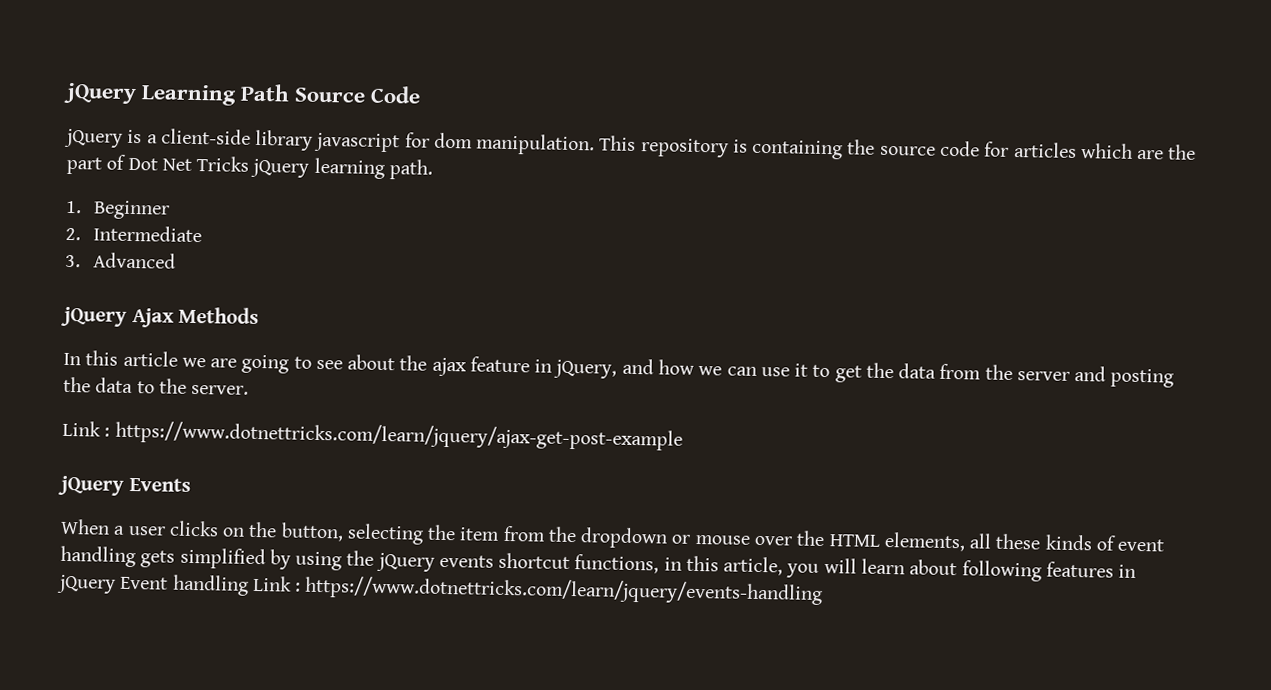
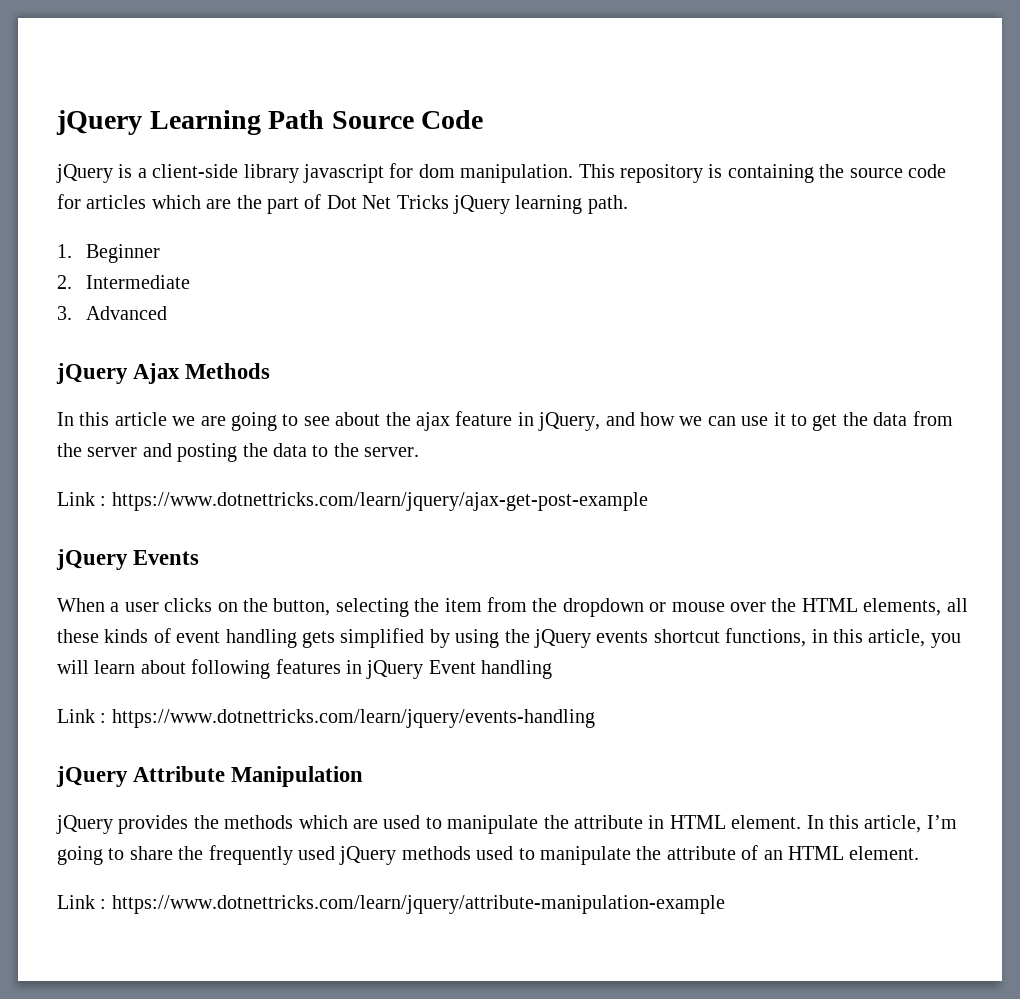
- When a user clicks on the button, selecting the item from the dropdown or mouse over the HTML elements, all these kinds of event handling gets simplified by using the jQuery events shortcut functions, in this article, you will learn about following features in jQuery Event handling Link : https://www.dotnettricks.com/learn/jquery/events-handling
+ When a user clicks on the button, selecting the item from the dropdown or mouse over the HTML elements, all these kinds of event handling gets simplified by using the jQuery events shortcut functions, in this article, you will learn about following features in jQuery Event handling
+ Link : https://www.dotnettricks.com/learn/jquery/events-handling
+ jQuery Attribute Manipulation
+ jQuery provides the methods which are used to manipulate the attribute in HTML element. In this article, I’m going to share the frequently used jQuery methods used to manipulate the attribute of an HTML element.
+ Link : https://www.dotnettricks.com/learn/jquery/attribute-manipulation-example

